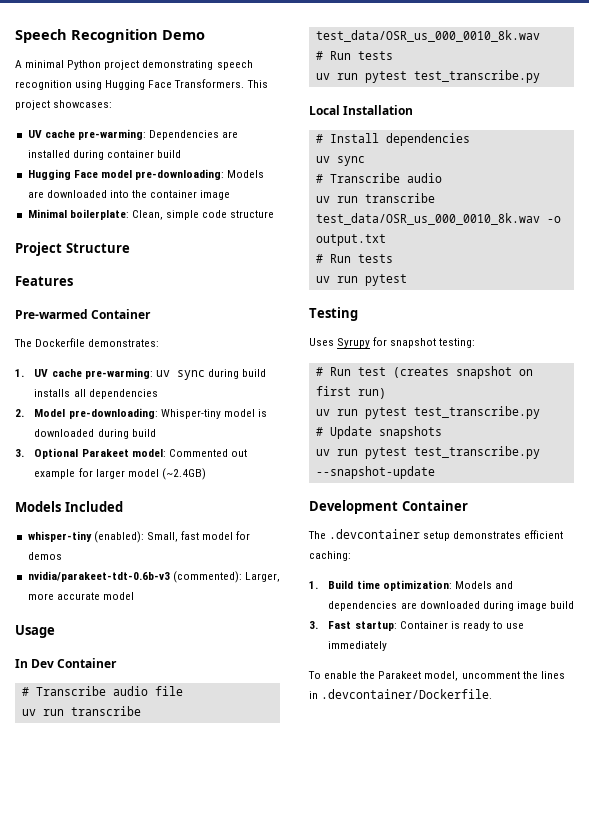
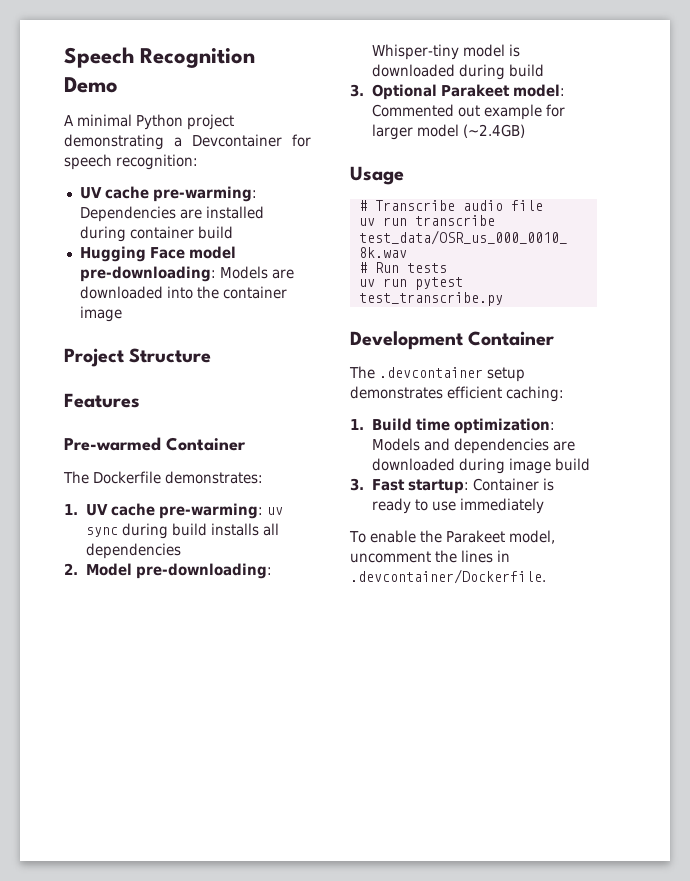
- A minimal Python project demonstrating speech recognition using Hugging Face Transformers. This project showcases:
+ A minimal Python project demonstrating a Devcontainer for speech recognition:
- Minimal boilerplate: Clean, simple code structure
- Models Included
- whisper-tiny (enabled): Small, fast model for demos
- nvidia/parakeet-tdt-0.6b-v3 (commented): Larger, more accurate model
  Usage
- In Dev Container
- Local Installation
- # Install dependencies
- uv sync
- # Transcribe audio
- uv run transcribe test_data/OSR_us_000_0010_8k.wav -o output.txt
- # Run tests
- uv run pytest
- Testing
- Uses Syrupy for snapshot testing:
- # Run test (creates snapshot on first run)
- uv run pytest test_transcribe.py
- # Update snapshots
- uv run pytest test_transcribe.py --snapshot-update

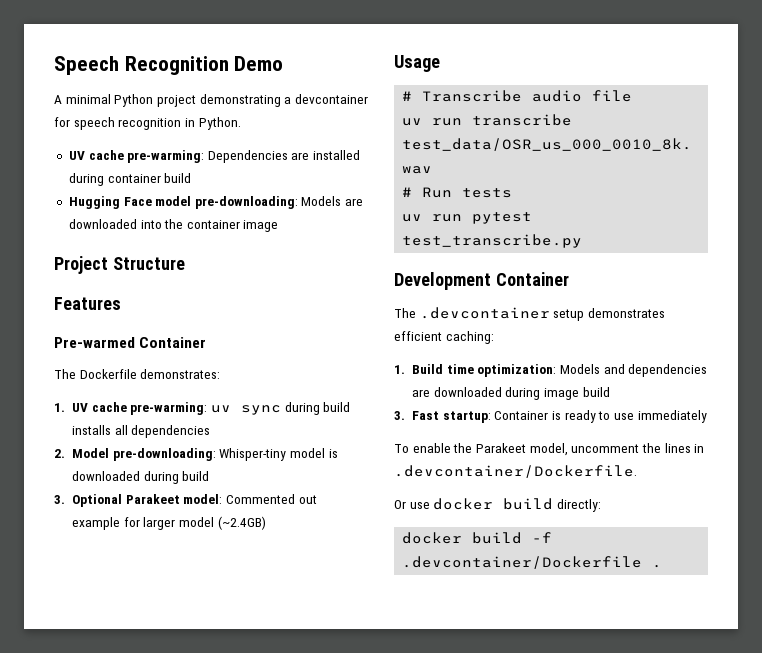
- A minimal Python project demonstrating a Devcontainer for speech recognition:
+ A minimal Python project demonstrating a devcontainer for speech recognition in Python.
+ Or use docker build directly:
+ docker build -f .devcontainer/Dockerfile .

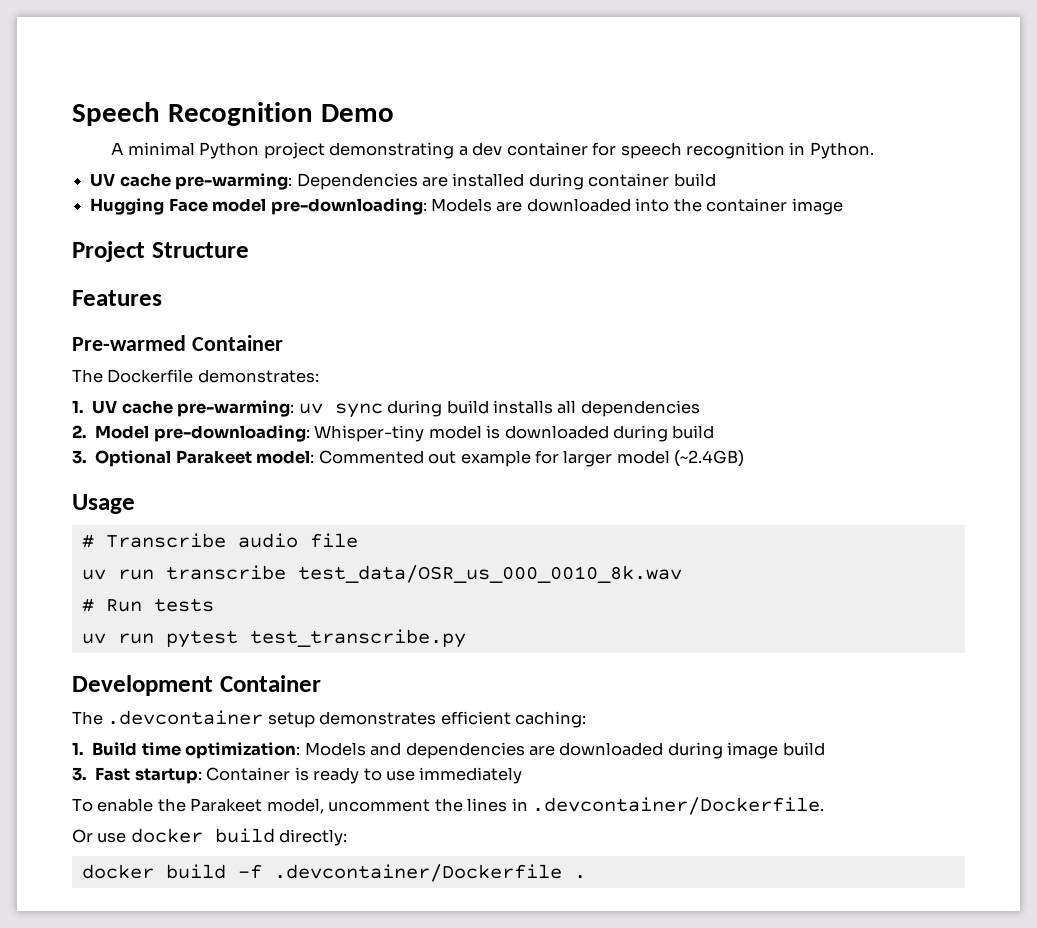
- A minimal Python project demonstrating a devcontainer for speech recognition in Python.
+ A minimal Python project demonstrating a dev container for speech recognition in Python.

